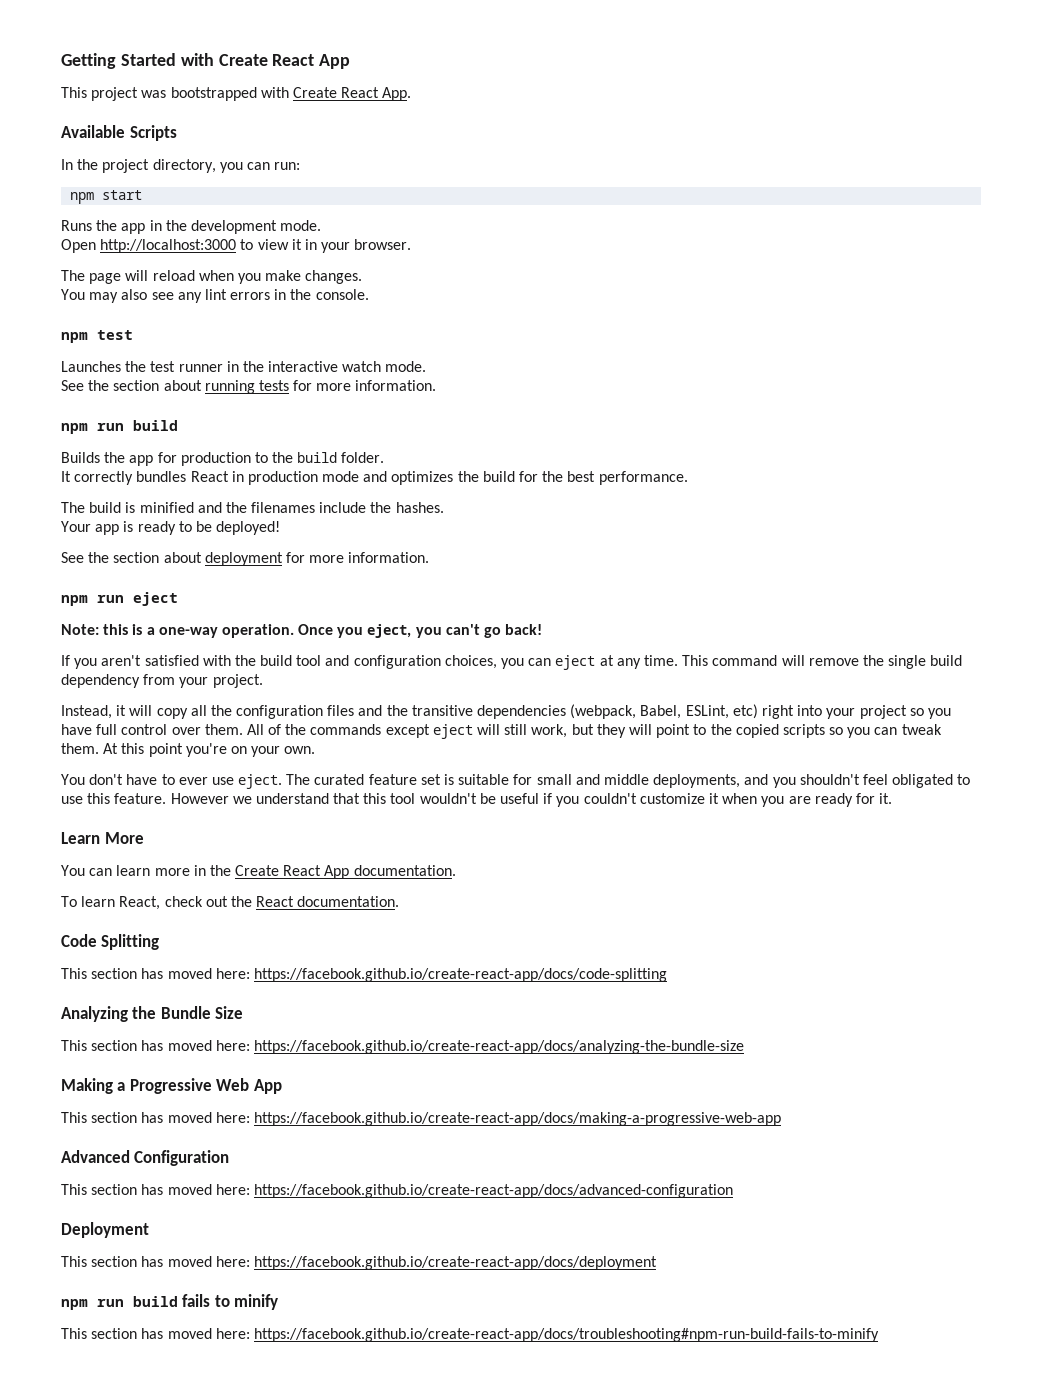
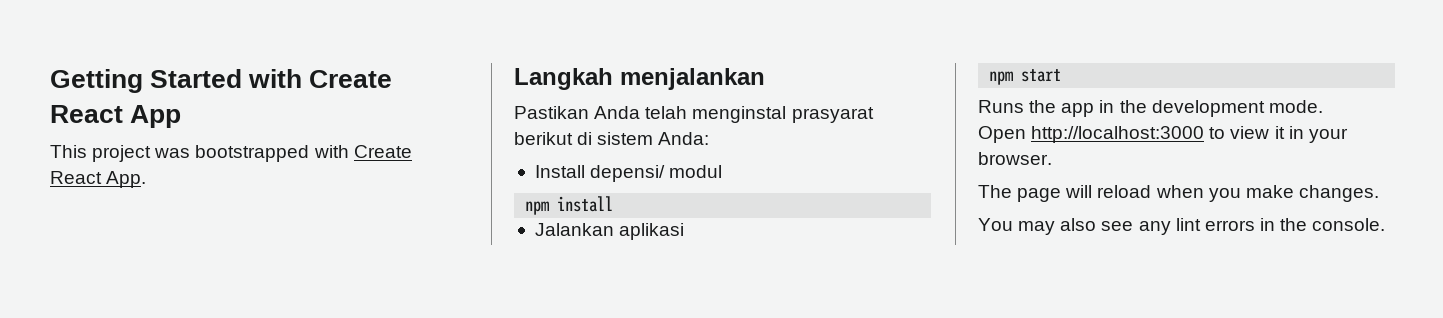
- Available Scripts
- In the project directory, you can run:
+ Langkah menjalankan
+ Pastikan Anda telah menginstal prasyarat berikut di sistem Anda:
+ Install depensi/ modul
+ npm install
+ Jalankan aplikasi
- npm test
- Launches the test runner in the interactive watch mode.
- See the section about running tests for more information.
- npm run build
- Builds the app for production to the build folder.
- It correctly bundles React in production mode and optimizes the build for the best performance.
- The build is minified and the filenames include the hashes.
- Your app is ready to be deployed!
- See the section about deployment for more information.
- npm run eject
- Note: this is a one-way operation. Once you eject, you can't go back!
- If you aren't satisfied with the build tool and configuration choices, you can eject at any time. This command will remove the single build dependency from your project.
- Instead, it will copy all the configuration files and the transitive dependencies (webpack, Babel, ESLint, etc) right into your project so you have full control over them. All of the commands except eject will still work, but they will point to the copied scripts so you can tweak them. At this point you're on your own.
- You don't have to ever use eject. The curated feature set is suitable for small and middle deployments, and you shouldn't feel obligated to use this feature. However we understand that this tool wouldn't be useful if you couldn't customize it when you are ready for it.
- Learn More
- You can learn more in the Create React App documentation.
- To learn React, check out the React documentation.
- Code Splitting
- This section has moved here: https://facebook.github.io/create-react-app/docs/code-splitting
- Analyzing the Bundle Size
- This section has moved here: https://facebook.github.io/create-react-app/docs/analyzing-the-bundle-size
- Making a Progressive Web App
- This section has moved here: https://facebook.github.io/create-react-app/docs/making-a-progressive-web-app
- Advanced Configuration
- This section has moved here: https://facebook.github.io/create-react-app/docs/advanced-configuration
- Deployment
- This section has moved here: https://facebook.github.io/create-react-app/docs/deployment
- npm run build fails to minify
- This section has moved here: https://facebook.github.io/create-react-app/docs/troubleshooting#npm-run-build-fails-to-minify

